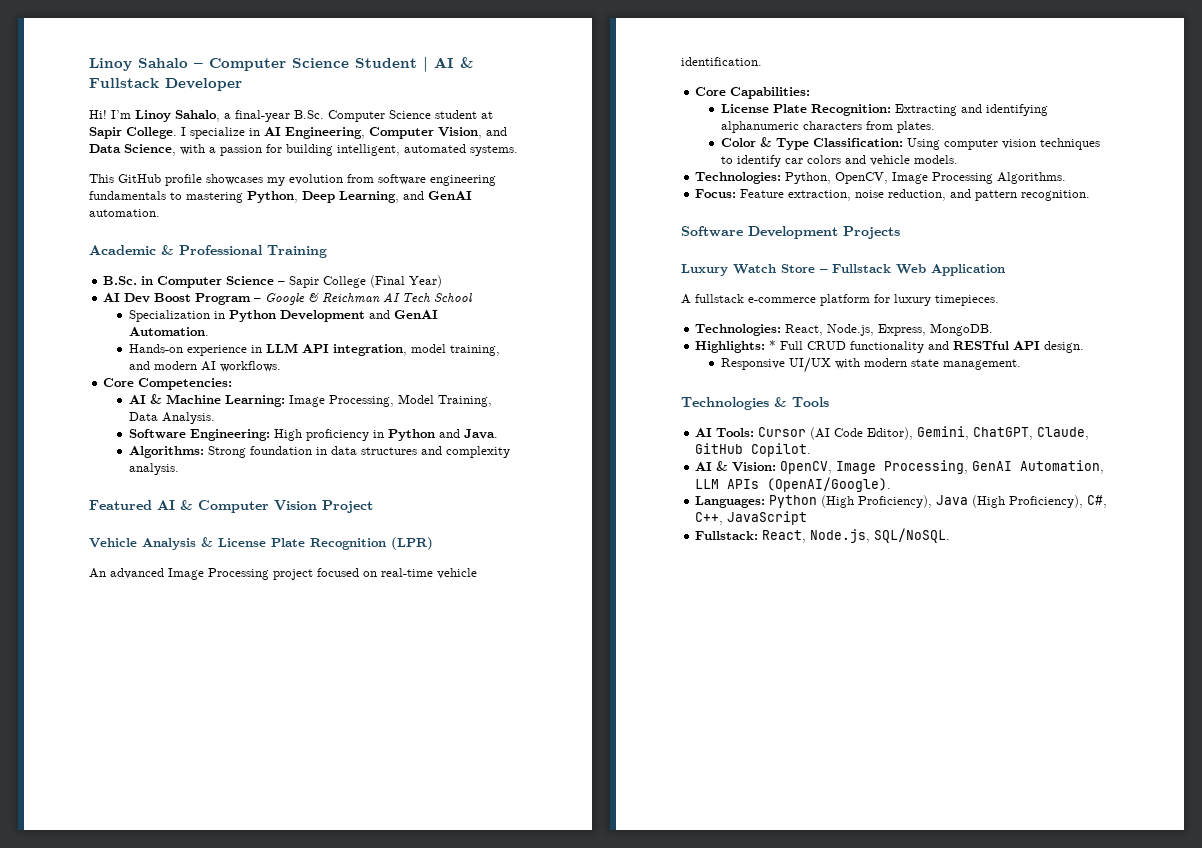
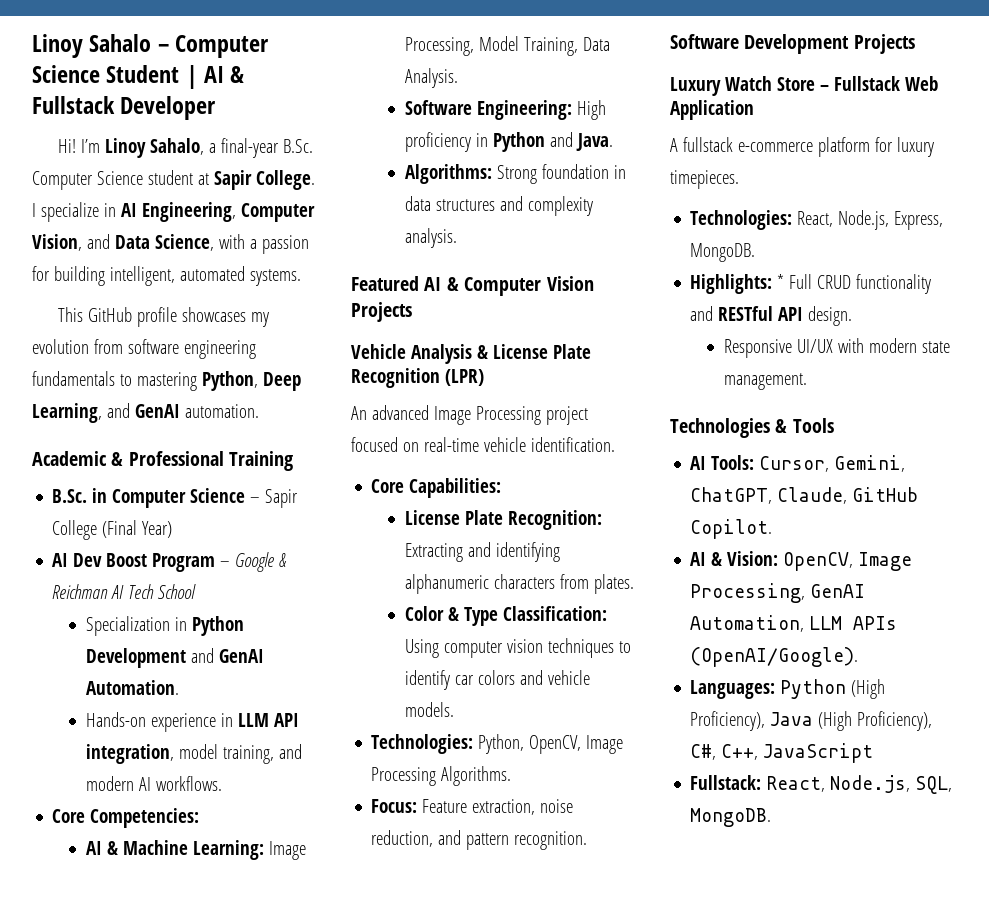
- Featured AI & Computer Vision Project
+ Featured AI & Computer Vision Projects
- AI Tools: Cursor (AI Code Editor), Gemini, ChatGPT, Claude, GitHub Copilot.
+ AI Tools: Cursor, Gemini, ChatGPT, Claude, GitHub Copilot.
- Fullstack: React, Node.js, SQL/NoSQL.
+ Fullstack: React, Node.js, SQL, MongoDB.

